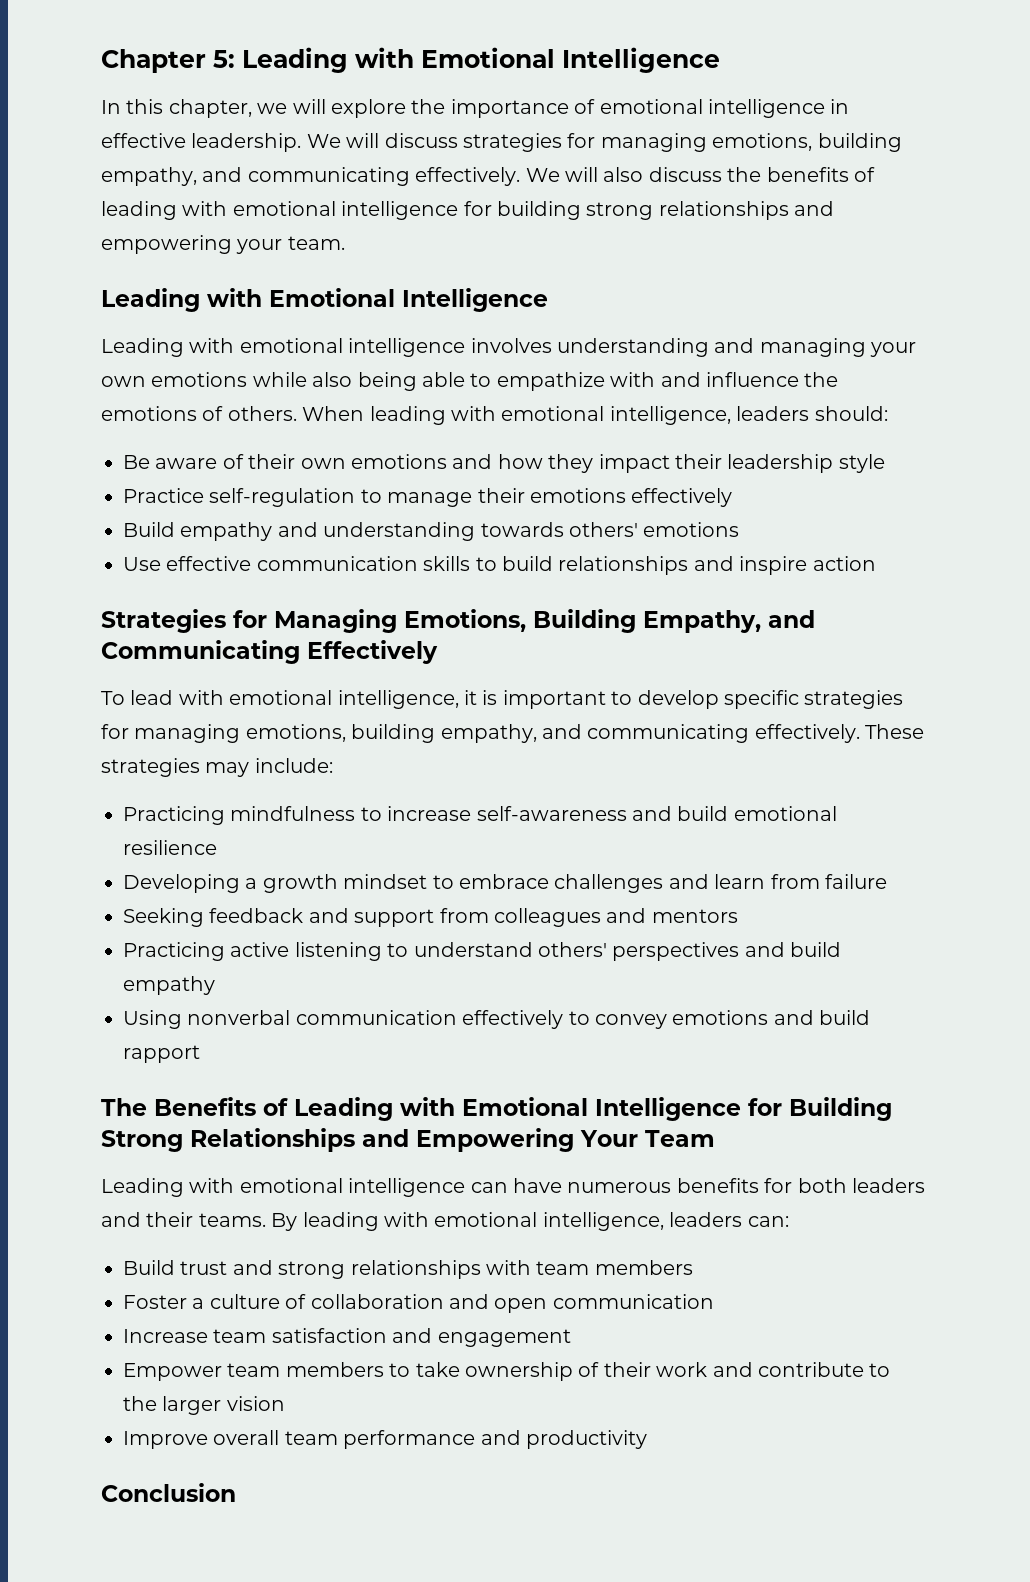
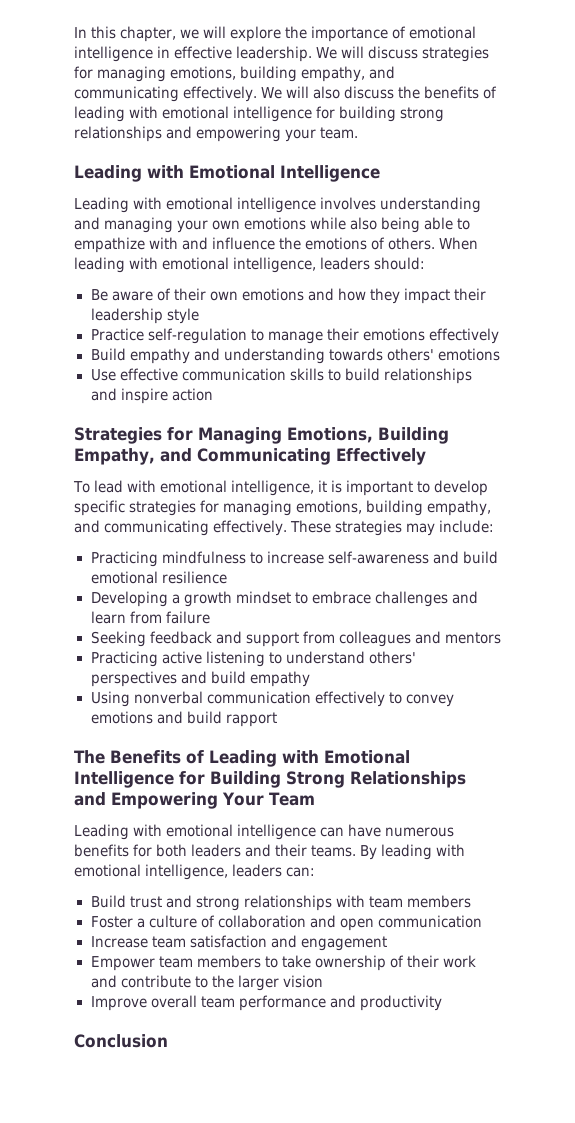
- Chapter 5: Leading with Emotional Intelligence

